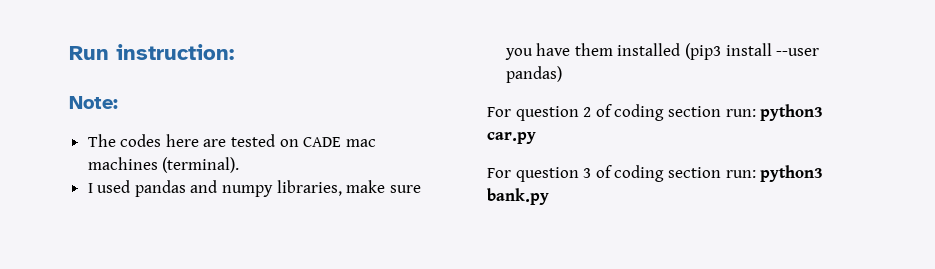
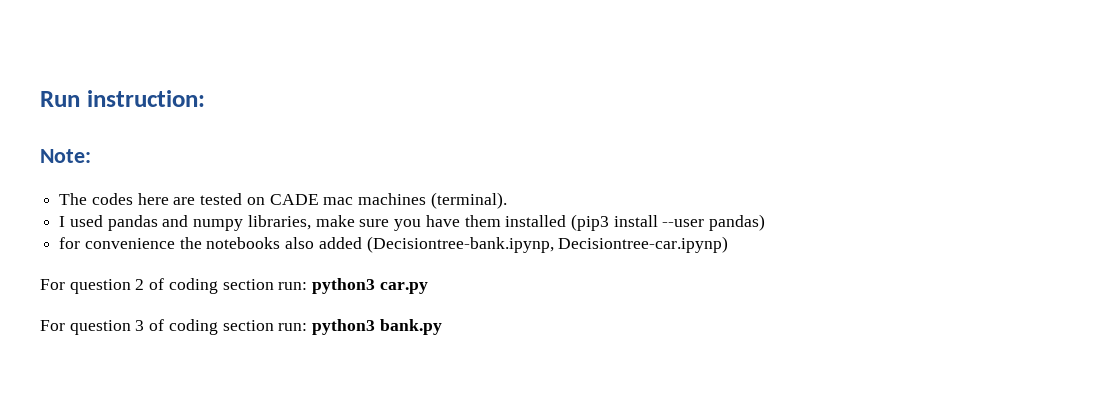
+ for convenience the notebooks also added (Decisiontree-bank.ipynp, Decisiontree-car.ipynp)

